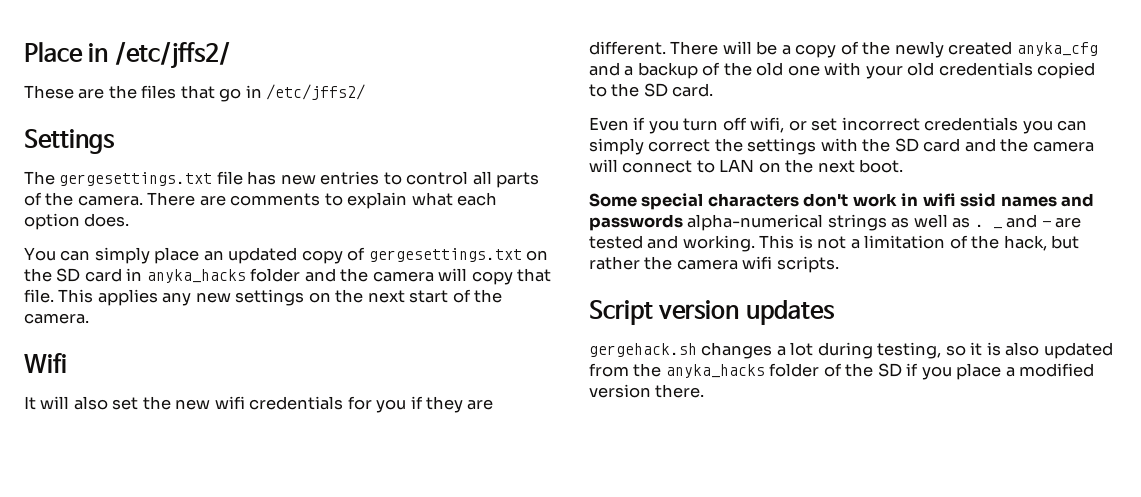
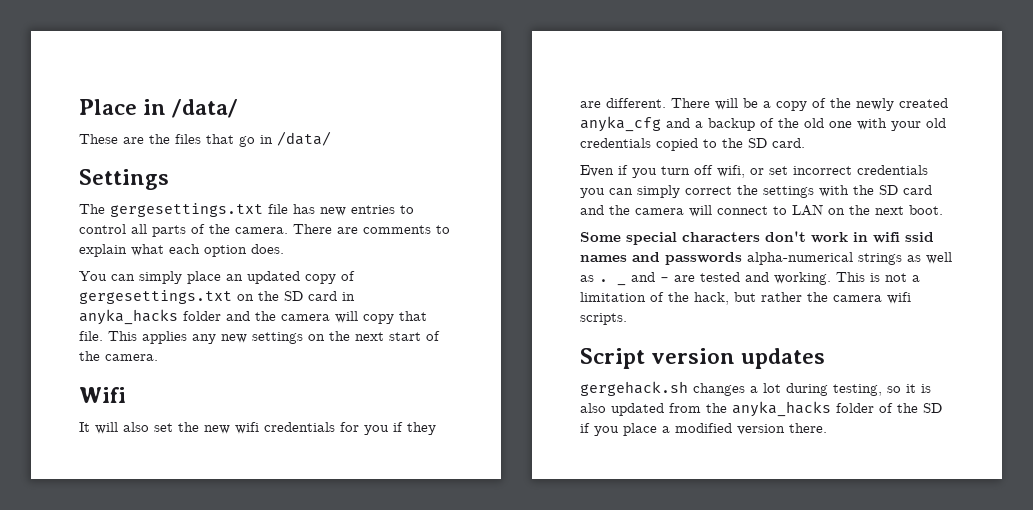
- Place in /etc/jffs2/
+ Place in /data/
- These are the files that go in /etc/jffs2/
+ These are the files that go in /data/

